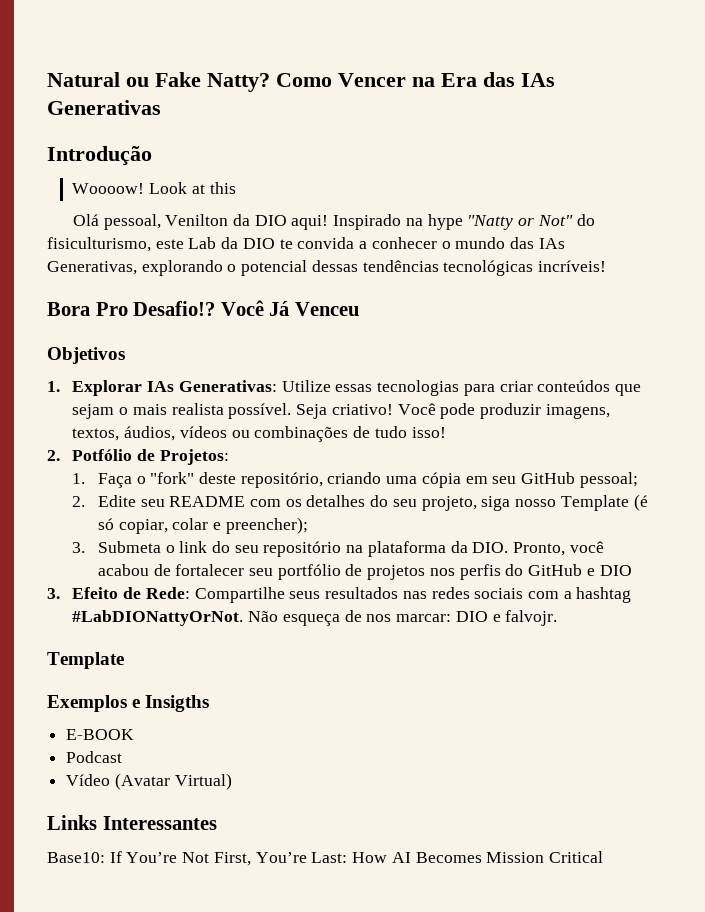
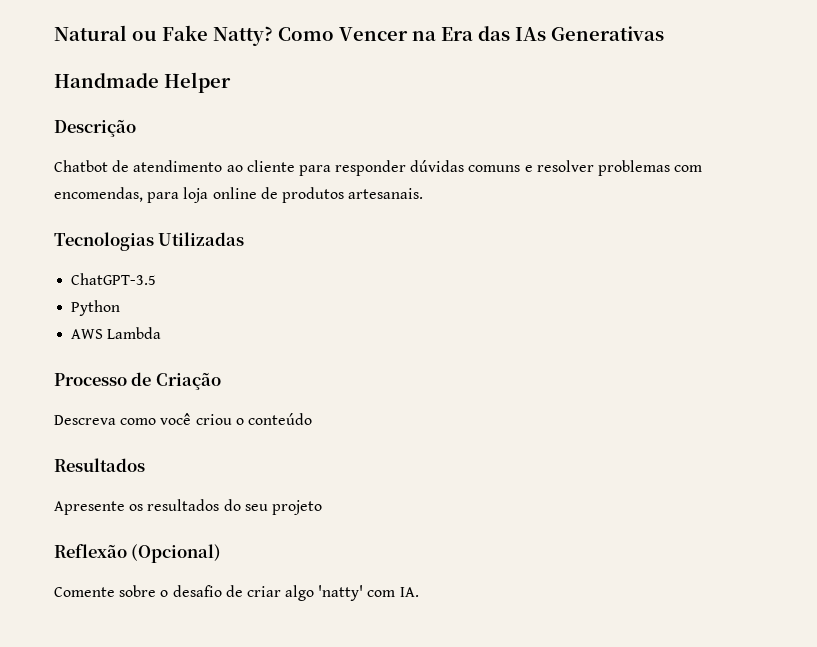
- Introdução
- Woooow! Look at this
- Olá pessoal, Venilton da DIO aqui! Inspirado na hype "Natty or Not" do fisiculturismo, este Lab da DIO te convida a conhecer o mundo das IAs Generativas, explorando o potencial dessas tendências tecnológicas incríveis!
- Bora Pro Desafio!? Você Já Venceu
- Objetivos
- 1. Explorar IAs Generativas: Utilize essas tecnologias para criar conteúdos que sejam o mais realista possível. Seja criativo! Você pode produzir imagens, textos, áudios, vídeos ou combinações de tudo isso!
- 2. Potfólio de Projetos:
- 1. Faça o "fork" deste repositório, criando uma cópia em seu GitHub pessoal;
- 2. Edite seu README com os detalhes do seu projeto, siga nosso Template (é só copiar, colar e preencher);
- 3. Submeta o link do seu repositório na plataforma da DIO. Pronto, você acabou de fortalecer seu portfólio de projetos nos perfis do GitHub e DIO
- 3. Efeito de Rede: Compartilhe seus resultados nas redes sociais com a hashtag #LabDIONattyOrNot. Não esqueça de nos marcar: DIO e falvojr.
- Template
- Exemplos e Insigths
- E-BOOK
- Podcast
- Vídeo (Avatar Virtual)
- Links Interessantes
- Base10: If You’re Not First, You’re Last: How AI Becomes Mission Critical
+ Handmade Helper
+ Descrição
+ Chatbot de atendimento ao cliente para responder dúvidas comuns e resolver problemas com encomendas, para loja online de produtos artesanais.
+ Tecnologias Utilizadas
+ ChatGPT-3.5
+ Python
+ AWS Lambda
+ Processo de Criação
+ Descreva como você criou o conteúdo
+ Resultados
+ Apresente os resultados do seu projeto
+ Reflexão (Opcional)
+ Comente sobre o desafio de criar algo 'natty' com IA.

